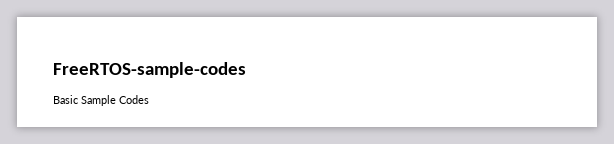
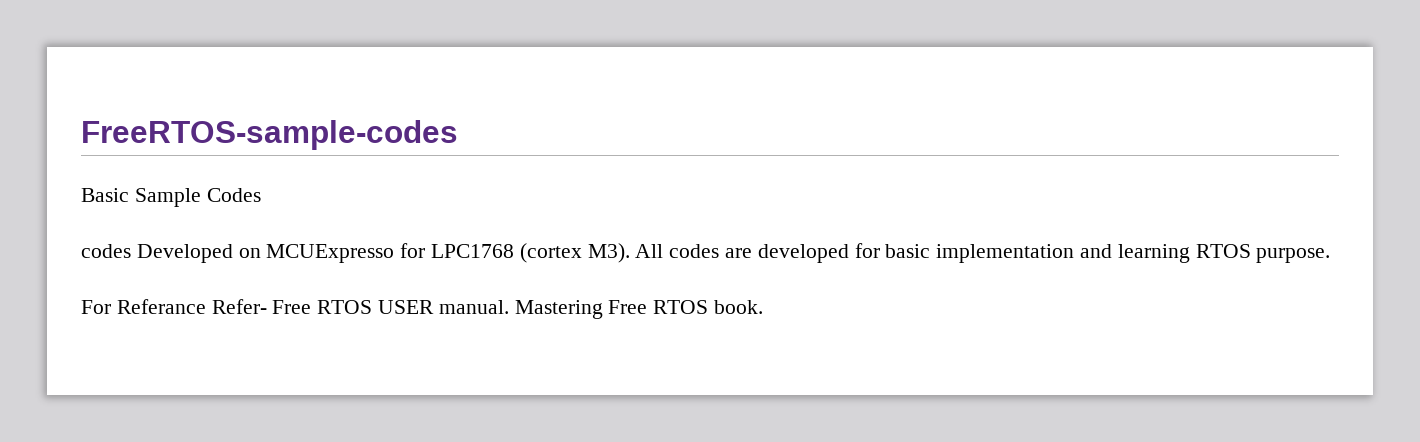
+ codes Developed on MCUExpresso for LPC1768 (cortex M3). All codes are developed for basic implementation and learning RTOS purpose.
+ For Referance Refer- Free RTOS USER manual. Mastering Free RTOS book.

